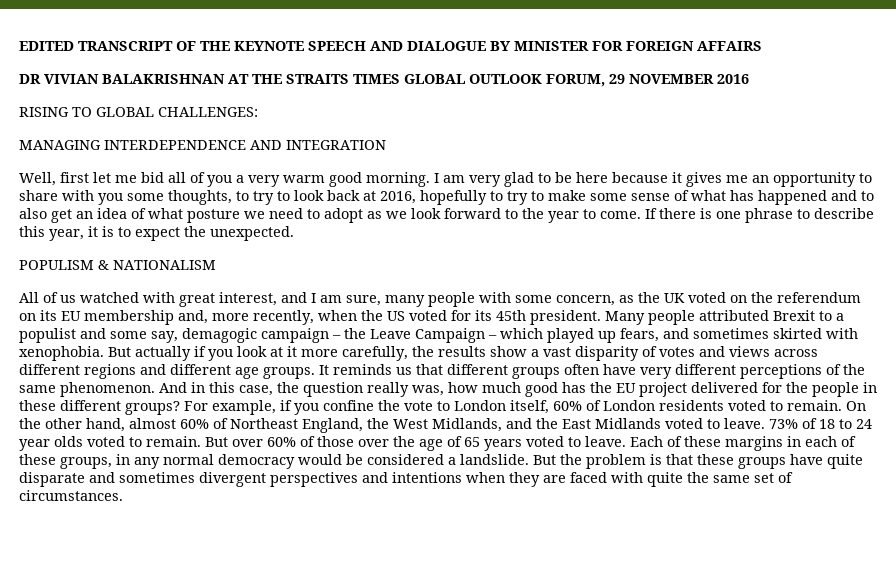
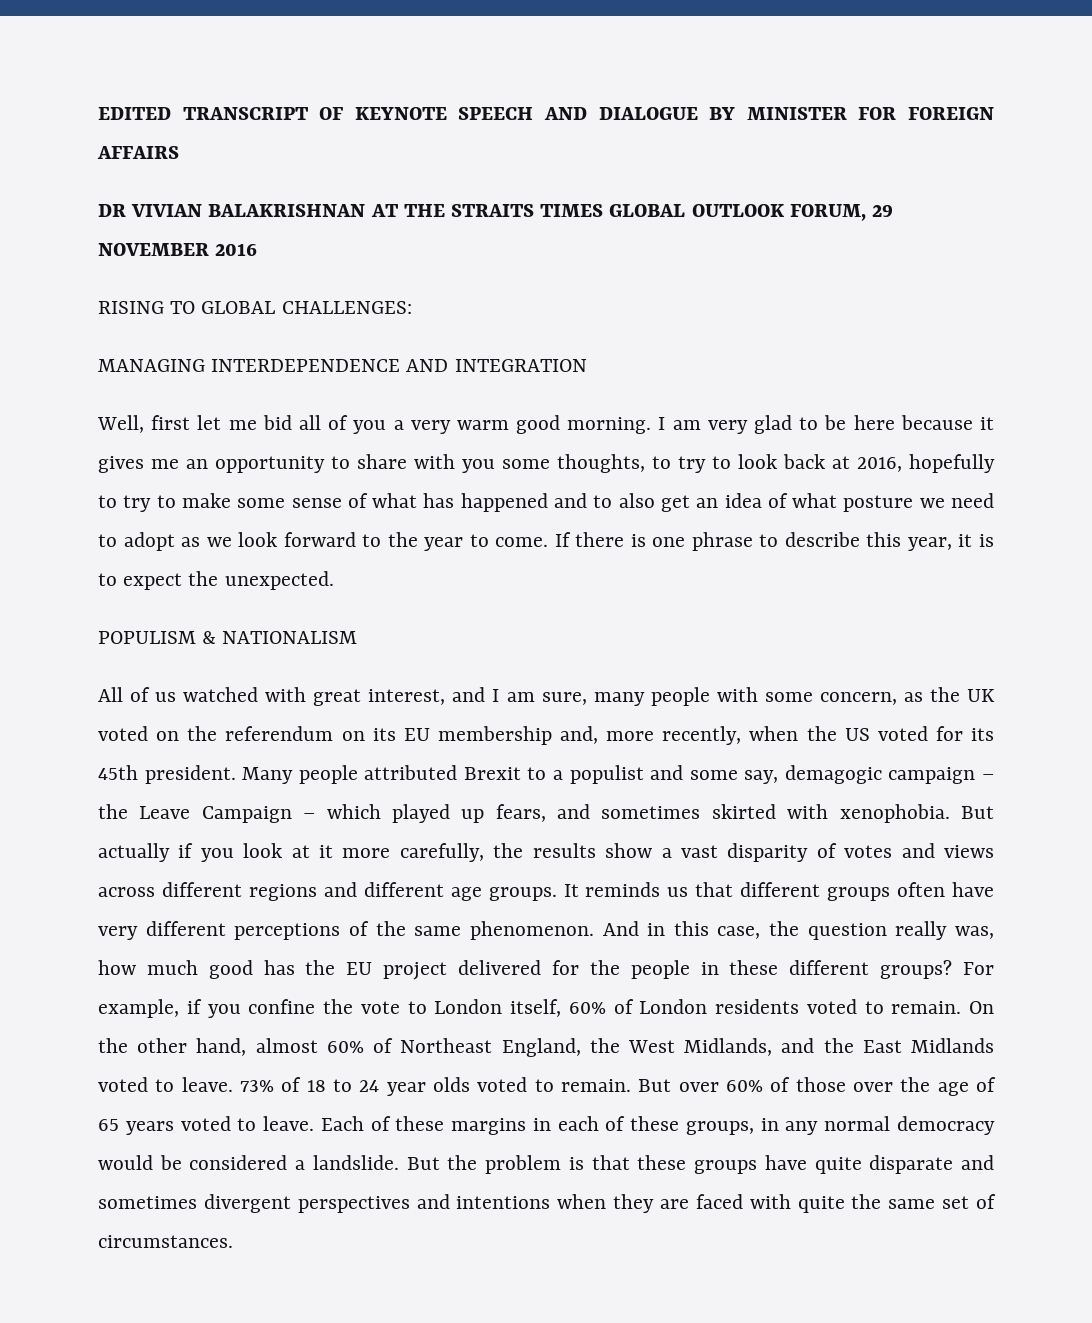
- EDITED TRANSCRIPT OF THE KEYNOTE SPEECH AND DIALOGUE BY MINISTER FOR FOREIGN AFFAIRS
+ EDITED TRANSCRIPT OF KEYNOTE SPEECH AND DIALOGUE BY MINISTER FOR FOREIGN AFFAIRS

